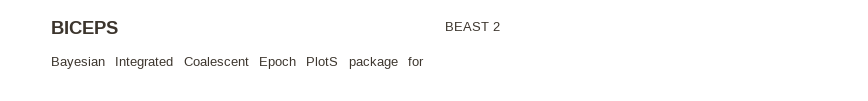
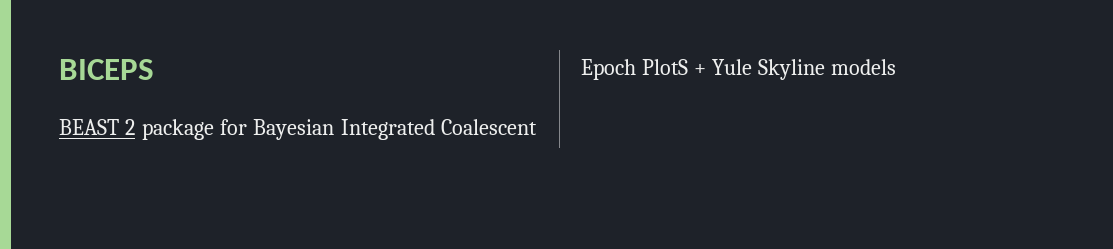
- Bayesian Integrated Coalescent Epoch PlotS package for BEAST 2
+ BEAST 2 package for Bayesian Integrated Coalescent Epoch PlotS + Yule Skyline models

